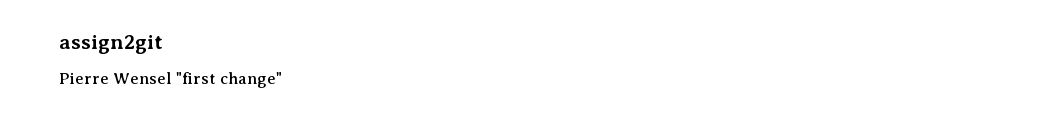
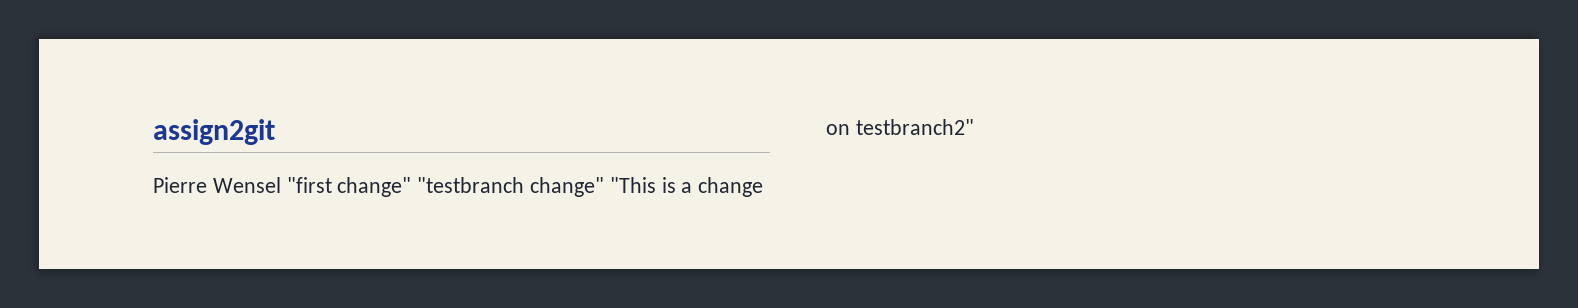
- Pierre Wensel "first change"
+ Pierre Wensel "first change" "testbranch change" "This is a change on testbranch2"

